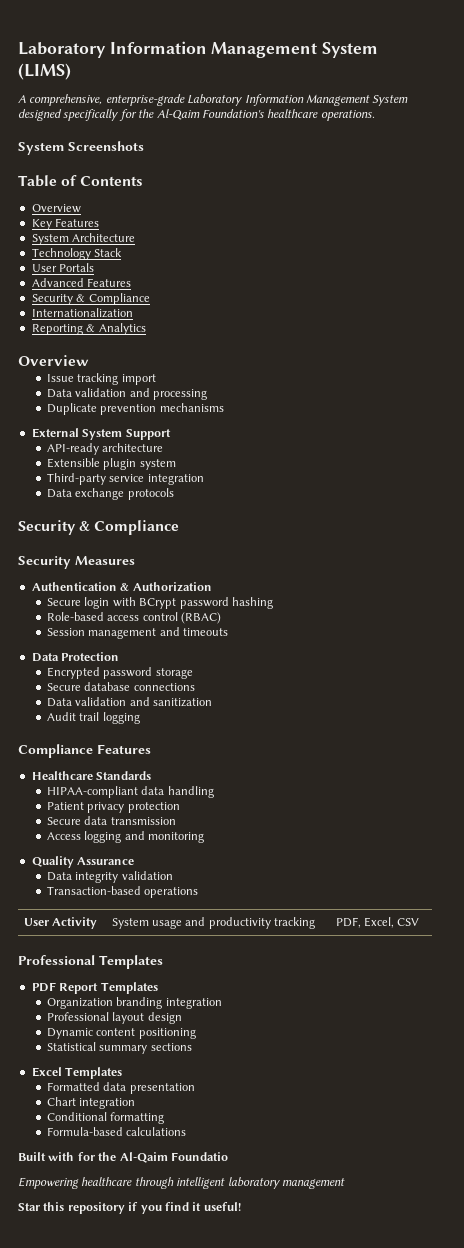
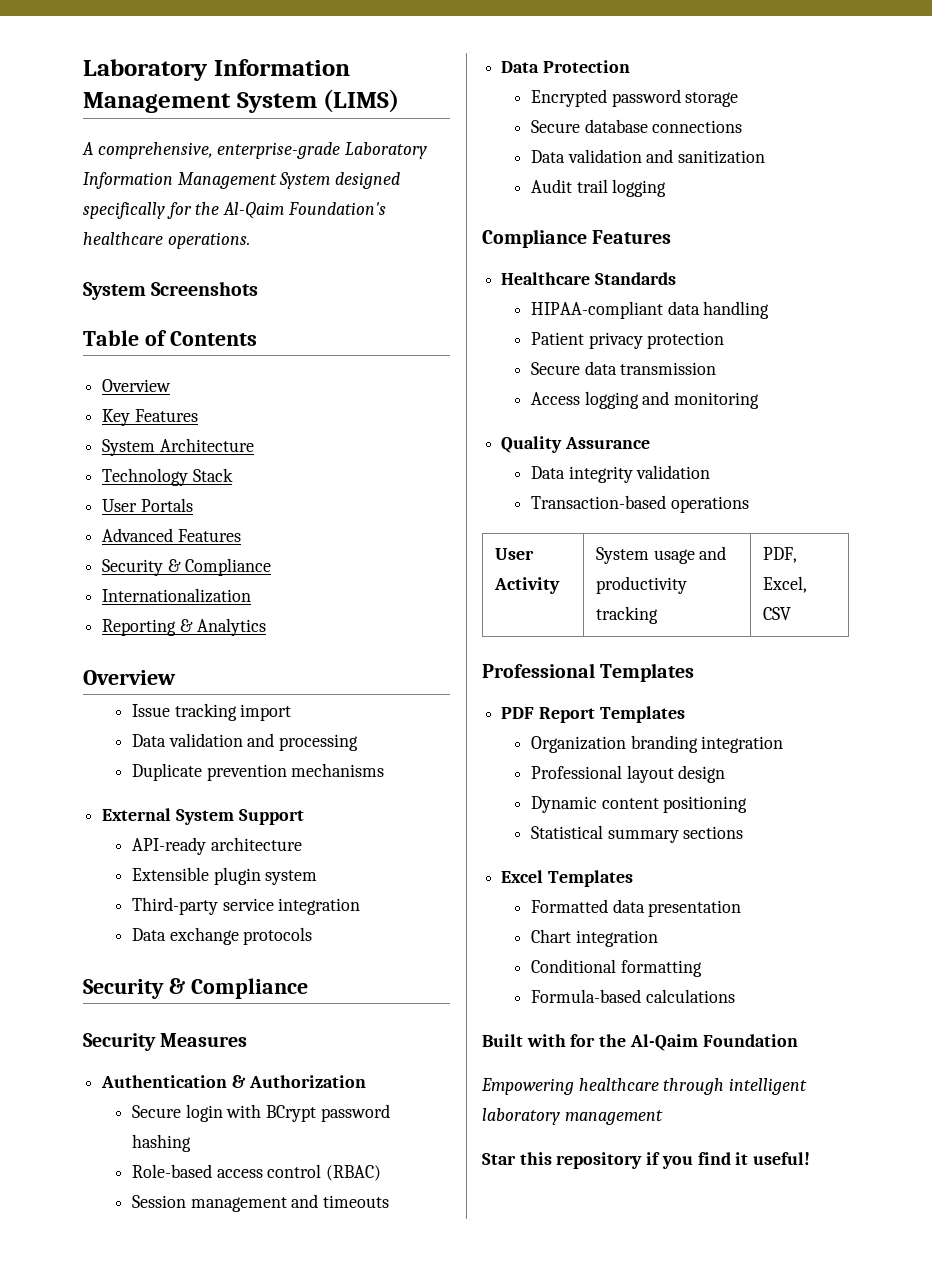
- Built with for the Al-Qaim Foundatio
+ Built with for the Al-Qaim Foundation

